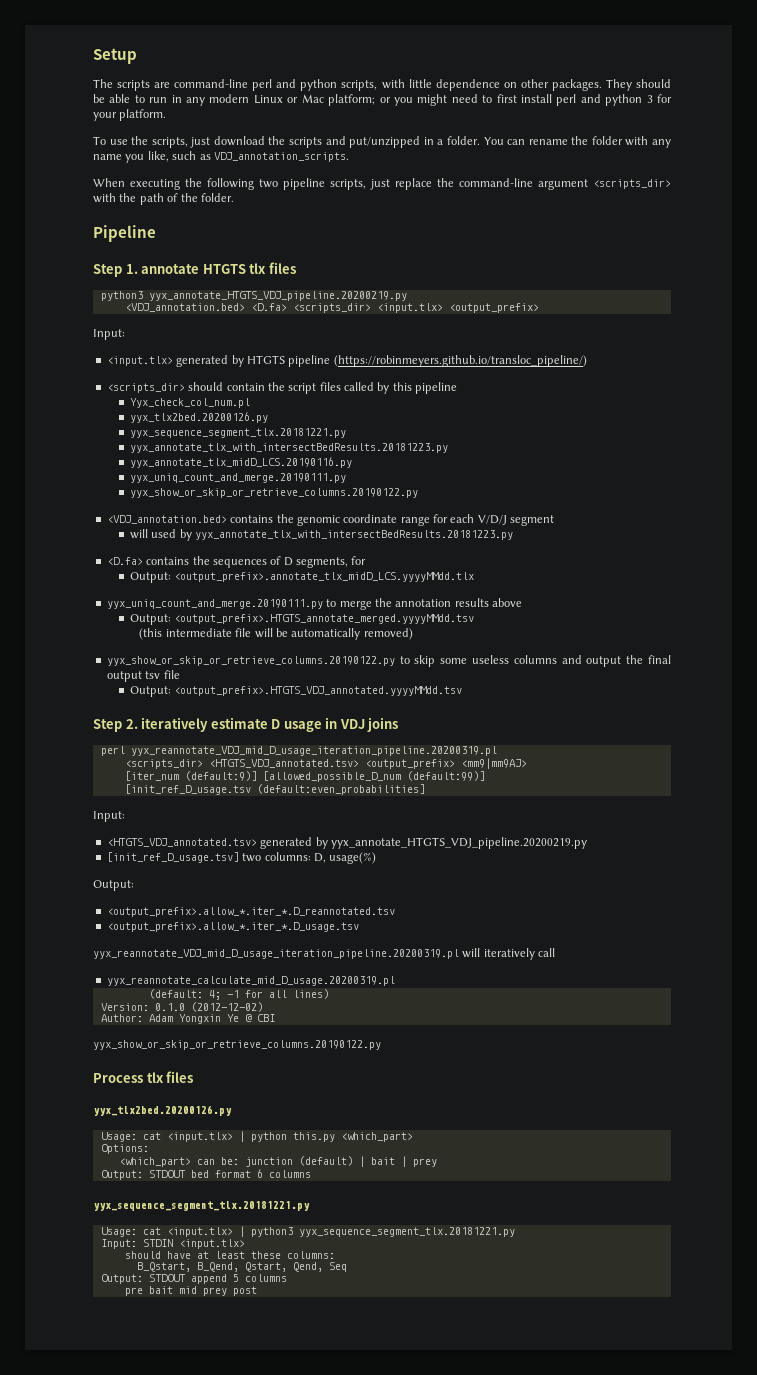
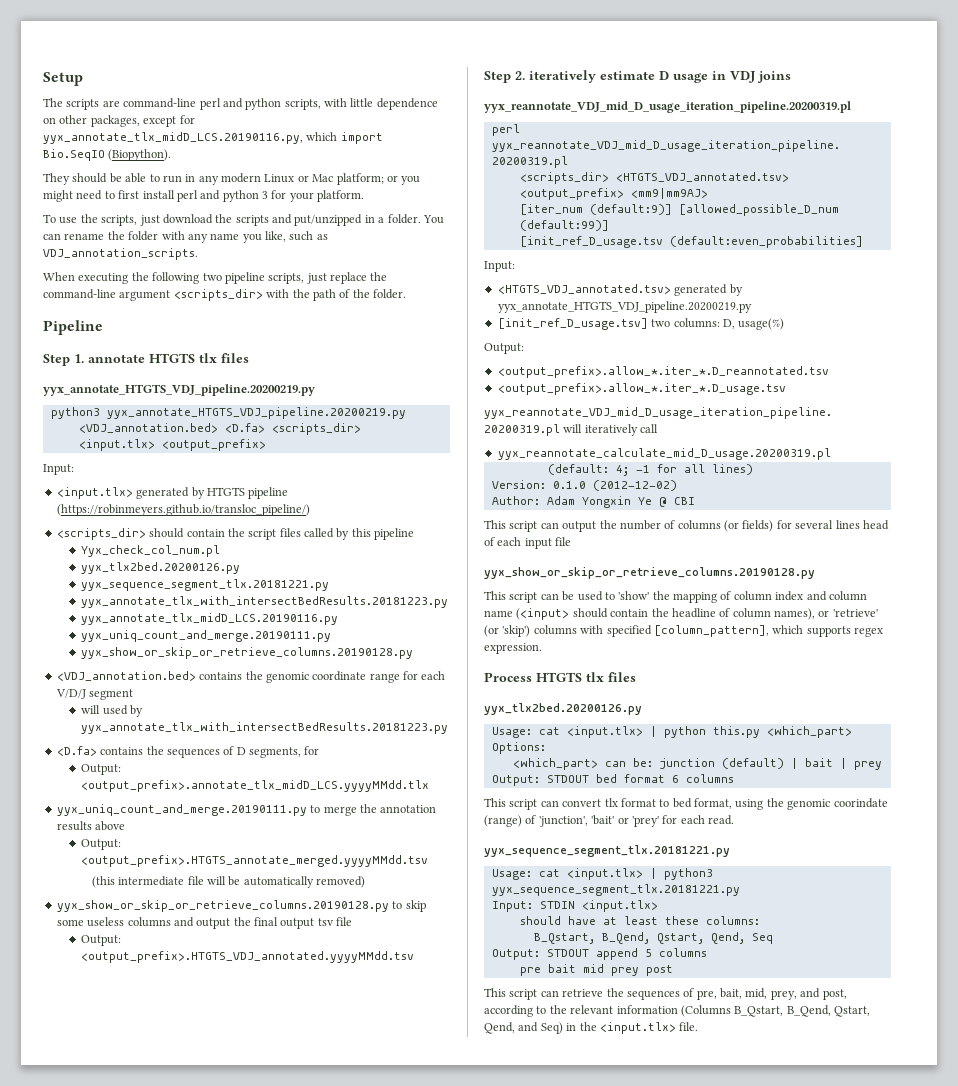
- The scripts are command-line perl and python scripts, with little dependence on other packages. They should be able to run in any modern Linux or Mac platform; or you might need to first install perl and python 3 for your platform.
+ The scripts are command-line perl and python scripts, with little dependence on other packages, except for yyx_annotate_tlx_midD_LCS.20190116.py, which import Bio.SeqIO (Biopython).
+ They should be able to run in any modern Linux or Mac platform; or you might need to first install perl and python 3 for your platform.
  Step 1. annotate HTGTS tlx files
+ yyx_annotate_HTGTS_VDJ_pipeline.20200219.py
  yyx_annotate_tlx_midD_LCS.20190116.py
  yyx_uniq_count_and_merge.20190111.py
- yyx_show_or_skip_or_retrieve_columns.20190122.py
+ yyx_show_or_skip_or_retrieve_columns.20190128.py
- yyx_show_or_skip_or_retrieve_columns.20190122.py to skip some useless columns and output the final output tsv file
+ yyx_show_or_skip_or_retrieve_columns.20190128.py to skip some useless columns and output the final output tsv file
  Step 2. iteratively estimate D usage in VDJ joins
+ yyx_reannotate_VDJ_mid_D_usage_iteration_pipeline.20200319.pl
  Author: Adam Yongxin Ye @ CBI
- yyx_show_or_skip_or_retrieve_columns.20190122.py
+ This script can output the number of columns (or fields) for several lines head of each input file
+ yyx_show_or_skip_or_retrieve_columns.20190128.py
+ This script can be used to 'show' the mapping of column index and column name (<input> should contain the headline of column names), or 'retrieve' (or 'skip') columns with specified [column_pattern], which supports regex expression.
- Process tlx files
+ Process HTGTS tlx files
+ This script can convert tlx format to bed format, using the genomic coorindate (range) of 'junction', 'bait' or 'prey' for each read.
+ This script can retrieve the sequences of pre, bait, mid, prey, and post, according to the relevant information (Columns B_Qstart, B_Qend, Qstart, Qend, and Seq) in the <input.tlx> file.

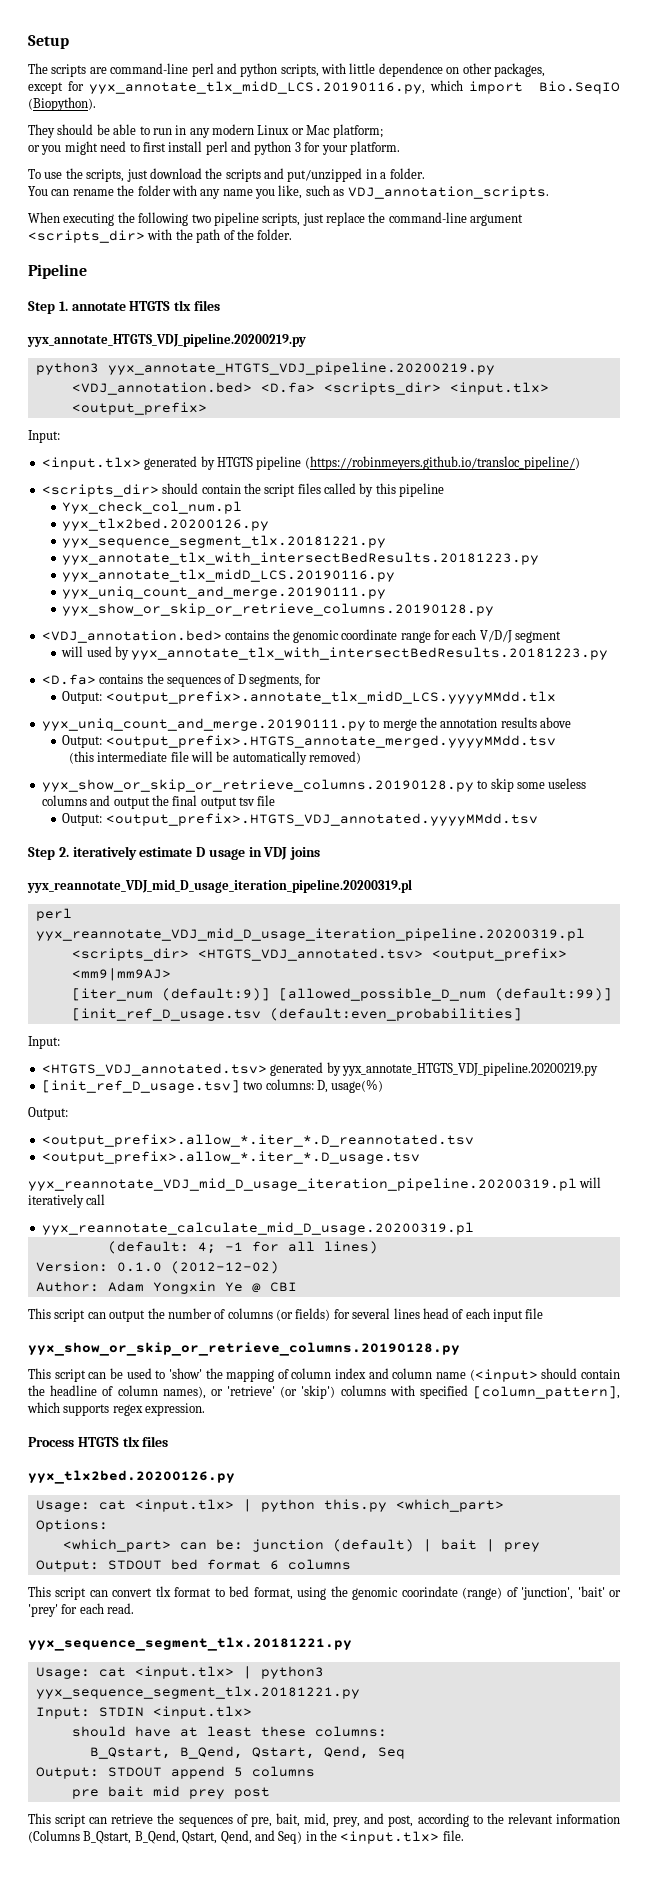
- The scripts are command-line perl and python scripts, with little dependence on other packages, except for yyx_annotate_tlx_midD_LCS.20190116.py, which import Bio.SeqIO (Biopython).
+ The scripts are command-line perl and python scripts, with little dependence on other packages,
+ except for yyx_annotate_tlx_midD_LCS.20190116.py, which import Bio.SeqIO (Biopython).
- They should be able to run in any modern Linux or Mac platform; or you might need to first install perl and python 3 for your platform.
+ They should be able to run in any modern Linux or Mac platform;
+ or you might need to first install perl and python 3 for your platform.
- To use the scripts, just download the scripts and put/unzipped in a folder. You can rename the folder with any name you like, such as VDJ_annotation_scripts.
+ To use the scripts, just download the scripts and put/unzipped in a folder.
+ You can rename the folder with any name you like, such as VDJ_annotation_scripts.

